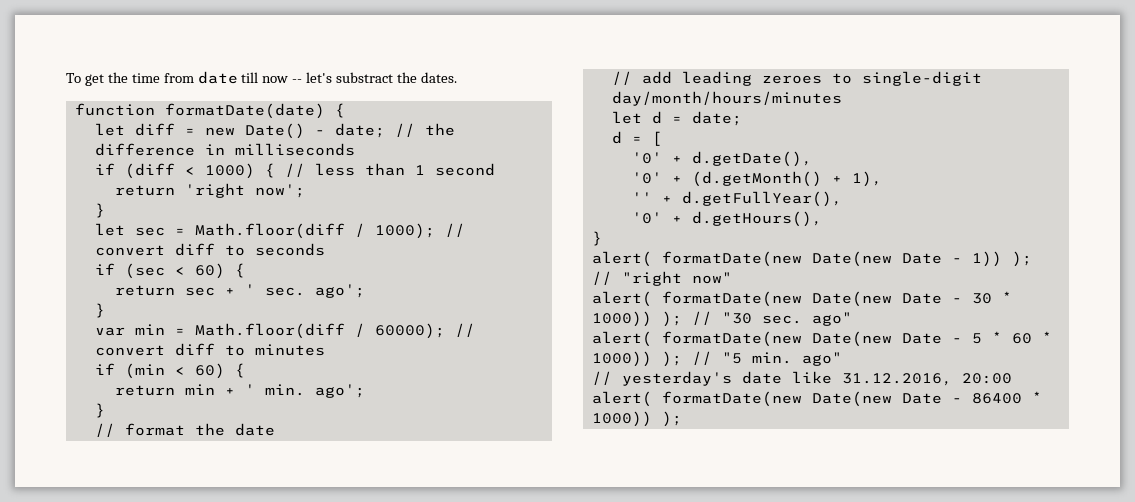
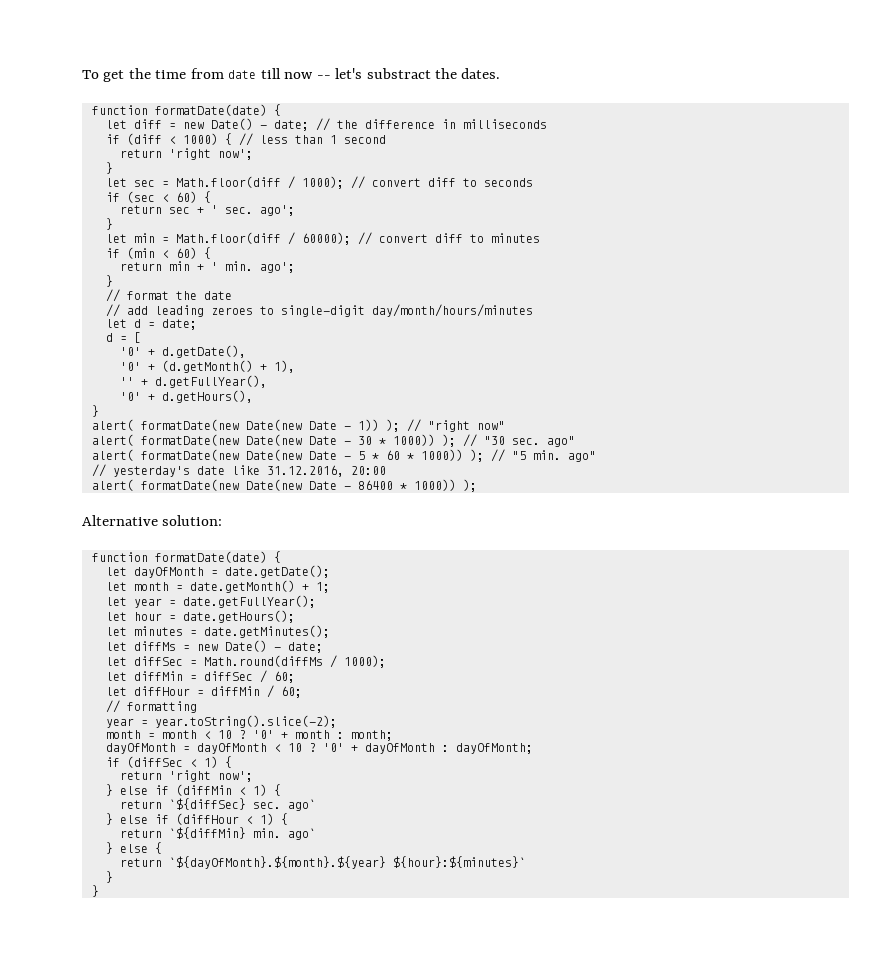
- var min = Math.floor(diff / 60000); // convert diff to minutes
+ let min = Math.floor(diff / 60000); // convert diff to minutes
+ Alternative solution:
+ function formatDate(date) {
+ let dayOfMonth = date.getDate();
+ let month = date.getMonth() + 1;
+ let year = date.getFullYear();
+ let hour = date.getHours();
+ let minutes = date.getMinutes();
+ let diffMs = new Date() - date;
+ let diffSec = Math.round(diffMs / 1000);
+ let diffMin = diffSec / 60;
+ let diffHour = diffMin / 60;
+ // formatting
+ year = year.toString().slice(-2);
+ month = month < 10 ? '0' + month : month;
+ dayOfMonth = dayOfMonth < 10 ? '0' + dayOfMonth : dayOfMonth;
+ if (diffSec < 1) {
+ return 'right now';
+ } else if (diffMin < 1) {
+ return `${diffSec} sec. ago`
+ } else if (diffHour < 1) {
+ return `${diffMin} min. ago`
+ } else {
+ return `${dayOfMonth}.${month}.${year} ${hour}:${minutes}`
+ }
+ }

